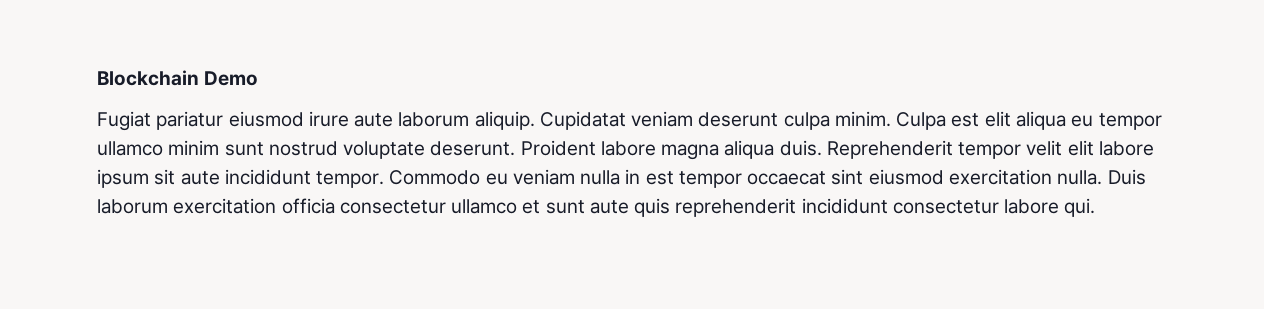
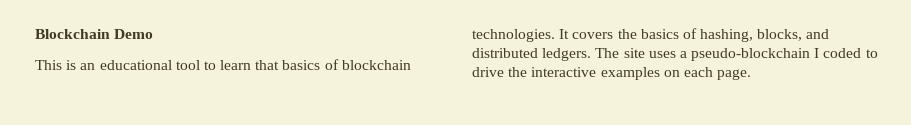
- Fugiat pariatur eiusmod irure aute laborum aliquip. Cupidatat veniam deserunt culpa minim. Culpa est elit aliqua eu tempor ullamco minim sunt nostrud voluptate deserunt. Proident labore magna aliqua duis. Reprehenderit tempor velit elit labore ipsum sit aute incididunt tempor. Commodo eu veniam nulla in est tempor occaecat sint eiusmod exercitation nulla. Duis laborum exercitation officia consectetur ullamco et sunt aute quis reprehenderit incididunt consectetur labore qui.
+ This is an educational tool to learn that basics of blockchain technologies. It covers the basics of hashing, blocks, and distributed ledgers. The site uses a pseudo-blockchain I coded to drive the interactive examples on each page.

